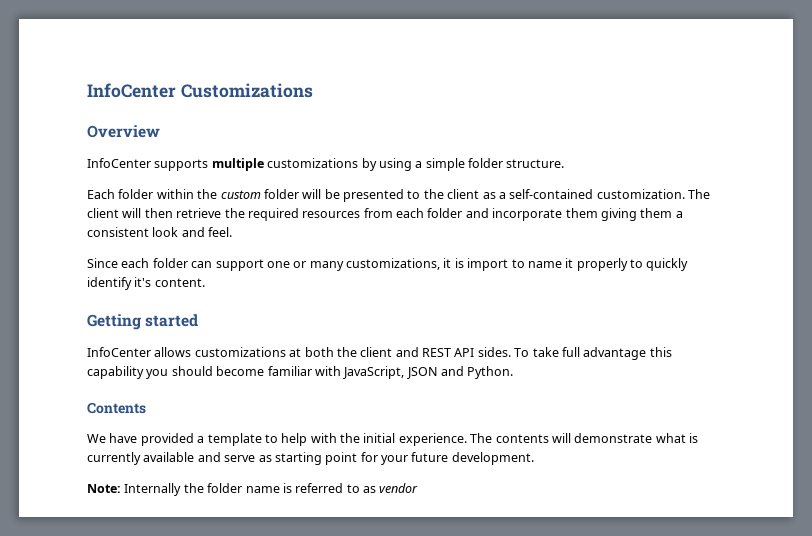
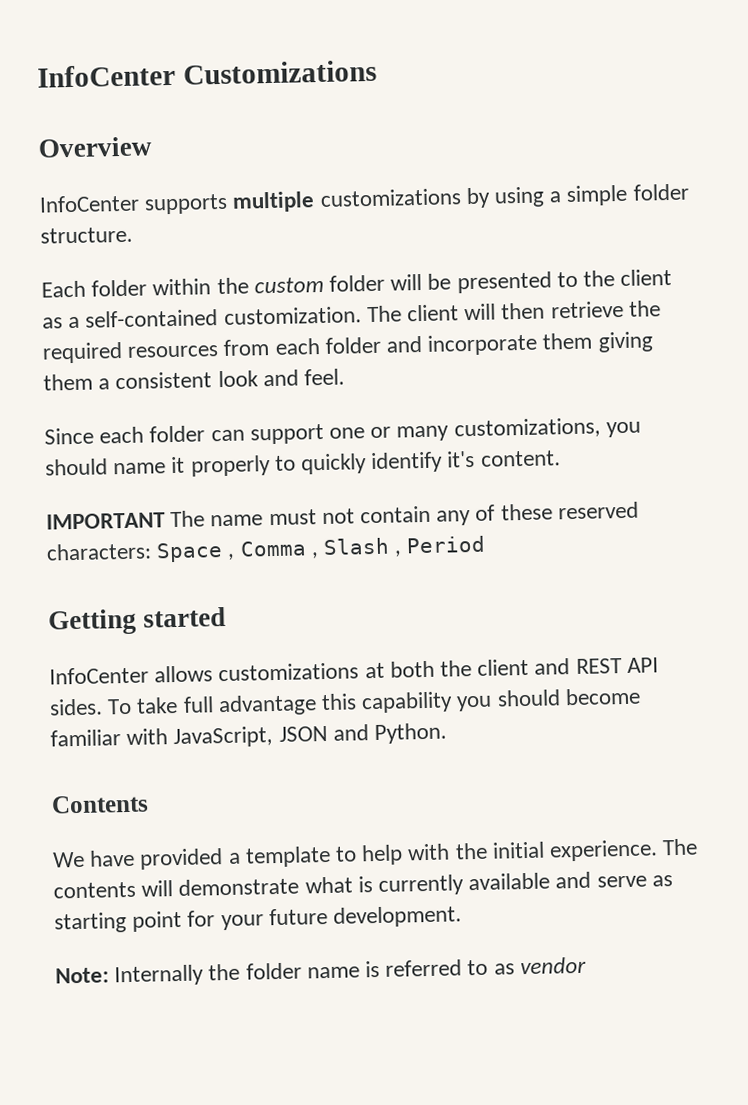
- Since each folder can support one or many customizations, it is import to name it properly to quickly identify it's content.
+ Since each folder can support one or many customizations, you should name it properly to quickly identify it's content.
+ IMPORTANT The name must not contain any of these reserved characters: Space , Comma , Slash , Period

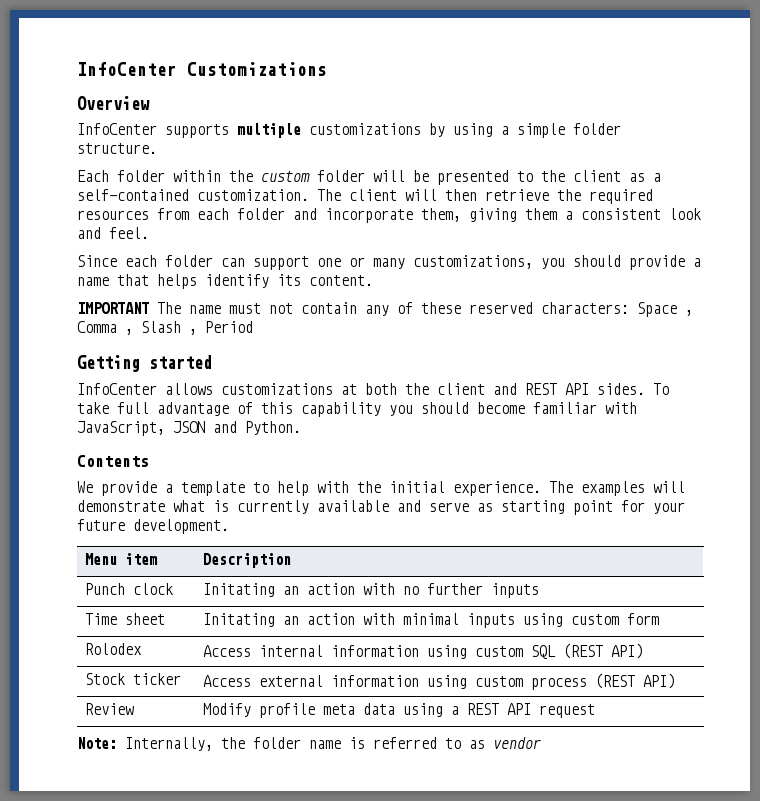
- The client will then retrieve the required resources from each folder and incorporate them giving them a consistent look and feel.
+ The client will then retrieve the required resources from each folder and incorporate them, giving them a consistent look and feel.
- Since each folder can support one or many customizations, you should name it properly to quickly identify it's content.
+ Since each folder can support one or many customizations, you should provide a name that helps identify its content.
- To take full advantage this capability you should become familiar with JavaScript, JSON and Python.
+ To take full advantage of this capability you should become familiar with JavaScript, JSON and Python.
- We have provided a template to help with the initial experience.
+ We provide a template to help with the initial experience.
- The contents will demonstrate what is currently available and serve as starting point for your future development.
+ The examples will demonstrate what is currently available and serve as starting point for your future development.
+ Menu item | Description
+ Punch clock | Initating an action with no further inputs
+ Time sheet | Initating an action with minimal inputs using custom form
+ Rolodex | Access internal information using custom SQL (REST API)
+ Stock ticker | Access external information using custom process (REST API)
+ Review | Modify profile meta data using a REST API request
- Note: Internally the folder name is referred to as vendor
+ Note: Internally, the folder name is referred to as vendor

